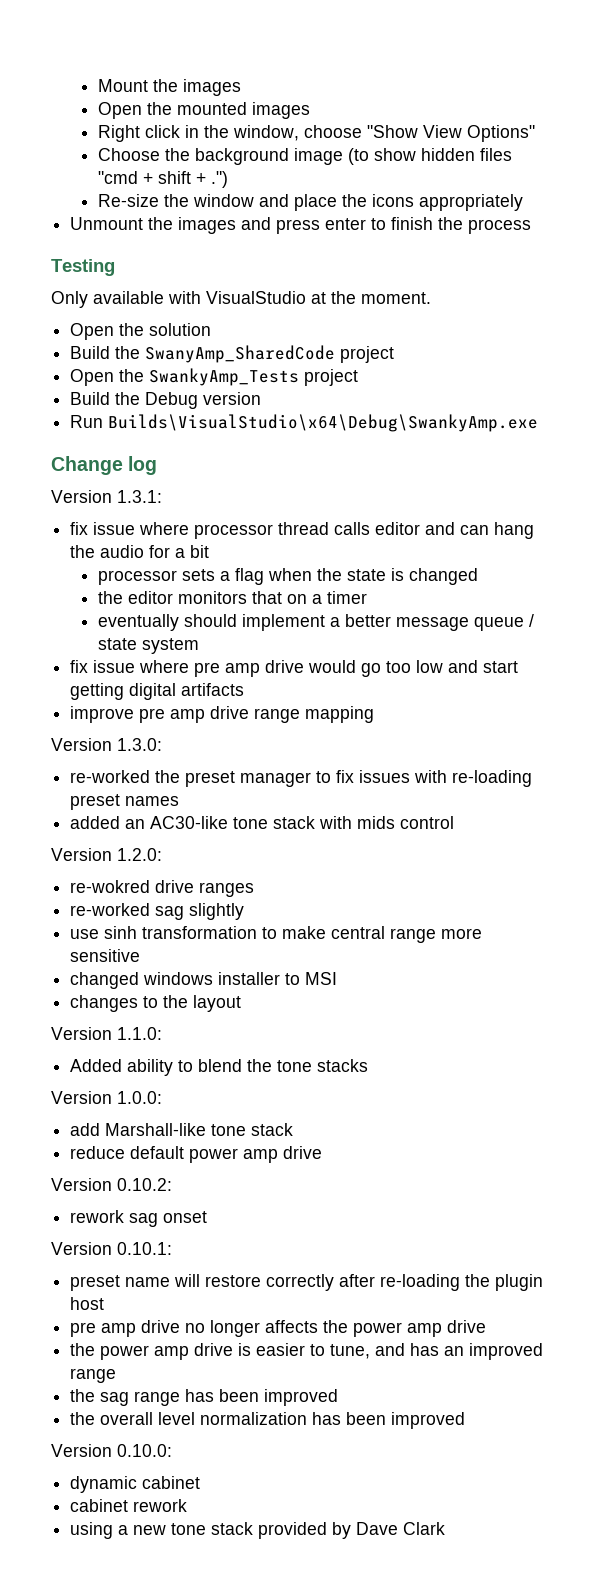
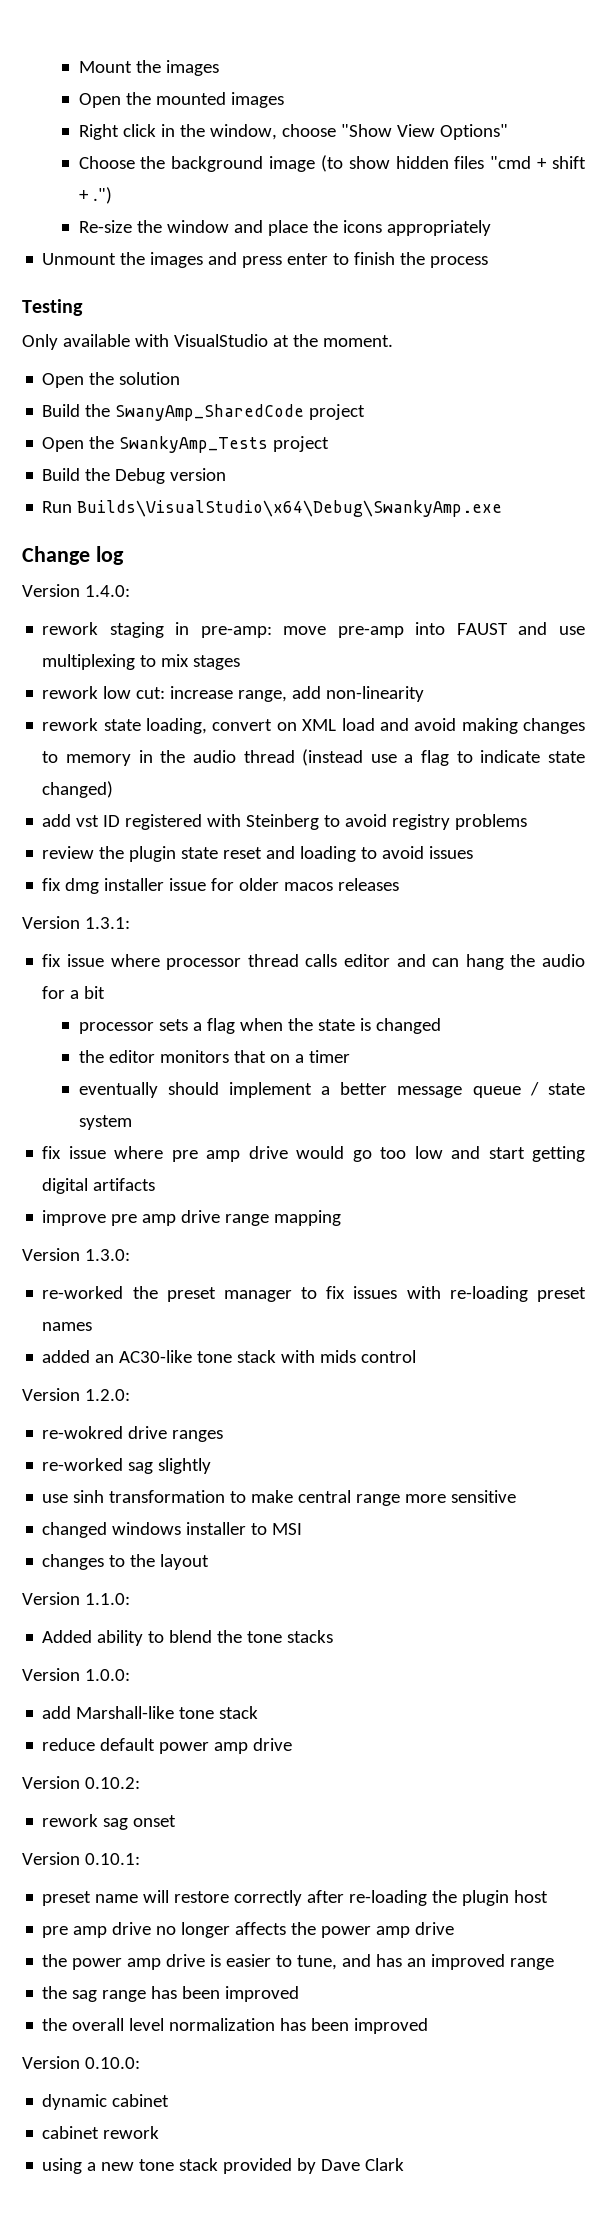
+ Version 1.4.0:
+ rework staging in pre-amp: move pre-amp into FAUST and use multiplexing to mix stages
+ rework low cut: increase range, add non-linearity
+ rework state loading, convert on XML load and avoid making changes to memory in the audio thread (instead use a flag to indicate state changed)
+ add vst ID registered with Steinberg to avoid registry problems
+ review the plugin state reset and loading to avoid issues
+ fix dmg installer issue for older macos releases

